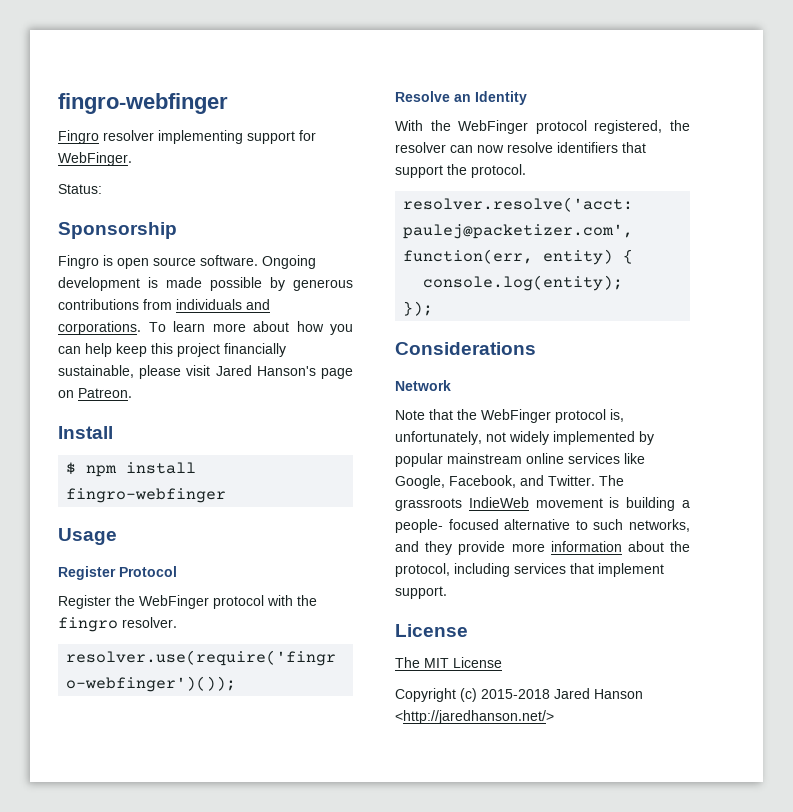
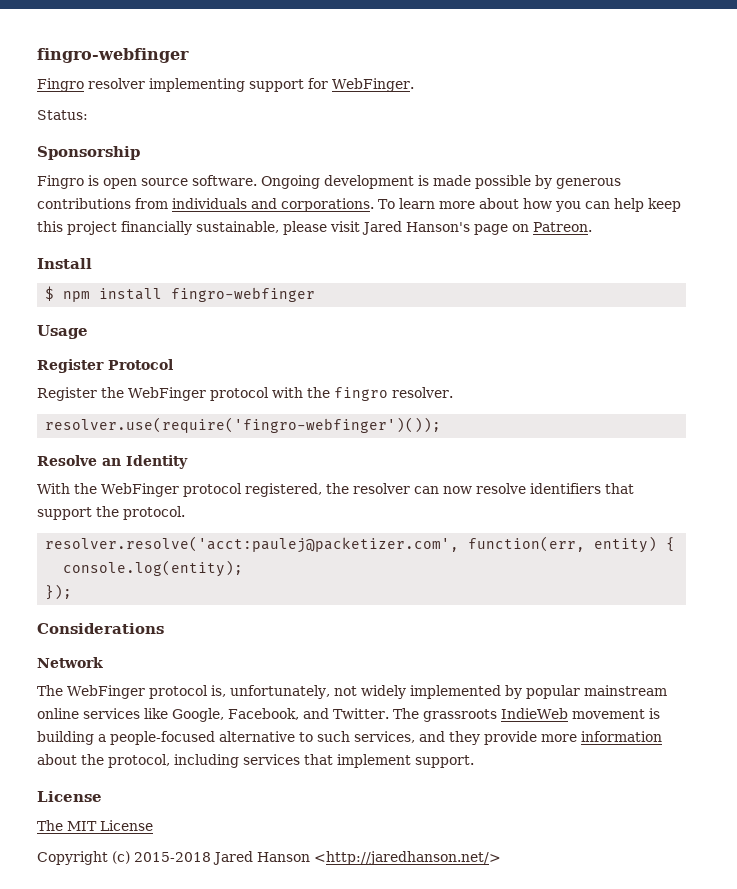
- Note that the WebFinger protocol is, unfortunately, not widely implemented by popular mainstream online services like Google, Facebook, and Twitter.
+ The WebFinger protocol is, unfortunately, not widely implemented by popular mainstream online services like Google, Facebook, and Twitter.
- The grassroots IndieWeb movement is building a people- focused alternative to such networks, and they provide more information about the protocol, including services that implement support.
+ The grassroots IndieWeb movement is building a people-focused alternative to such services, and they provide more information about the protocol, including services that implement support.

